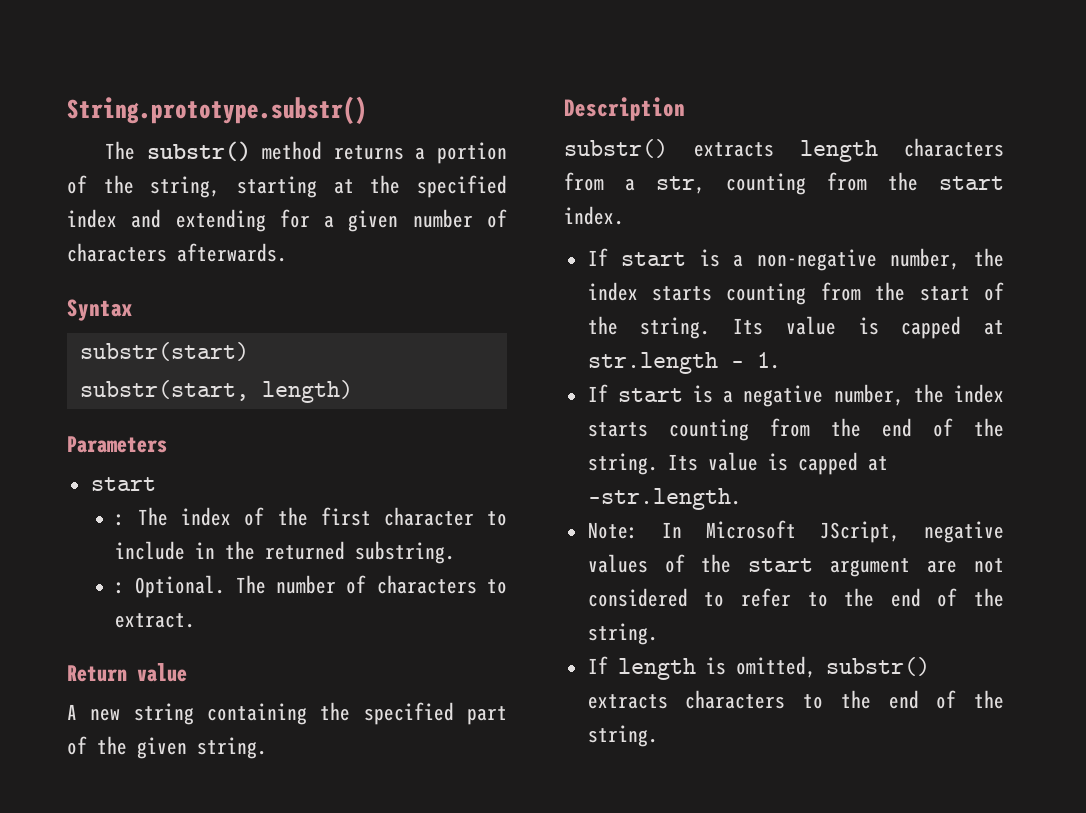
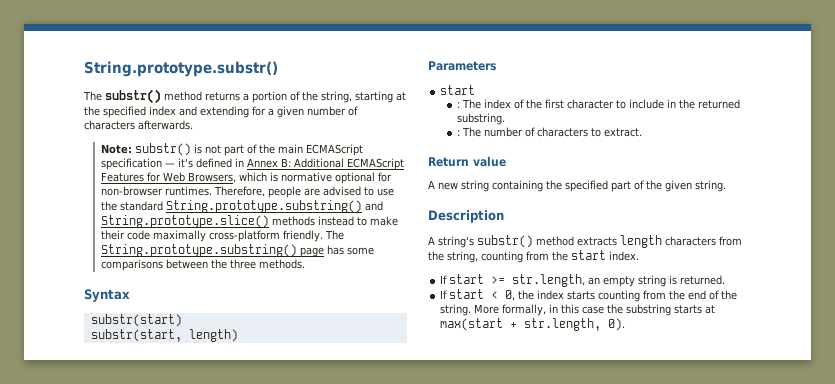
+ Note: substr() is not part of the main ECMAScript specification — it's defined in Annex B: Additional ECMAScript Features for Web Browsers, which is normative optional for non-browser runtimes. Therefore, people are advised to use the standard String.prototype.substring() and String.prototype.slice() methods instead to make their code maximally cross-platform friendly. The String.prototype.substring() page has some comparisons between the three methods.
- : Optional. The number of characters to extract.
+ : The number of characters to extract.
- substr() extracts length characters from a str, counting from the start index.
+ A string's substr() method extracts length characters from the string, counting from the start index.
- If start is a non-negative number, the index starts counting from the start of the string. Its value is capped at str.length - 1.
- If start is a negative number, the index starts counting from the end of the string.
+ If start >= str.length, an empty string is returned.
+ If start < 0, the index starts counting from the end of the string.
- Its value is capped at -str.length.
- Note: In Microsoft JScript, negative values of the start argument are not considered to refer to the end of the string.
- If length is omitted, substr() extracts characters to the end of the string.
+ More formally, in this case the substring starts at max(start + str.length, 0).

